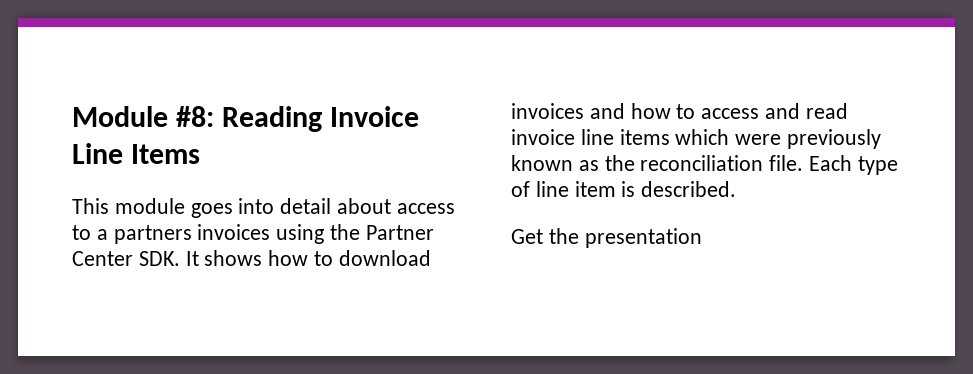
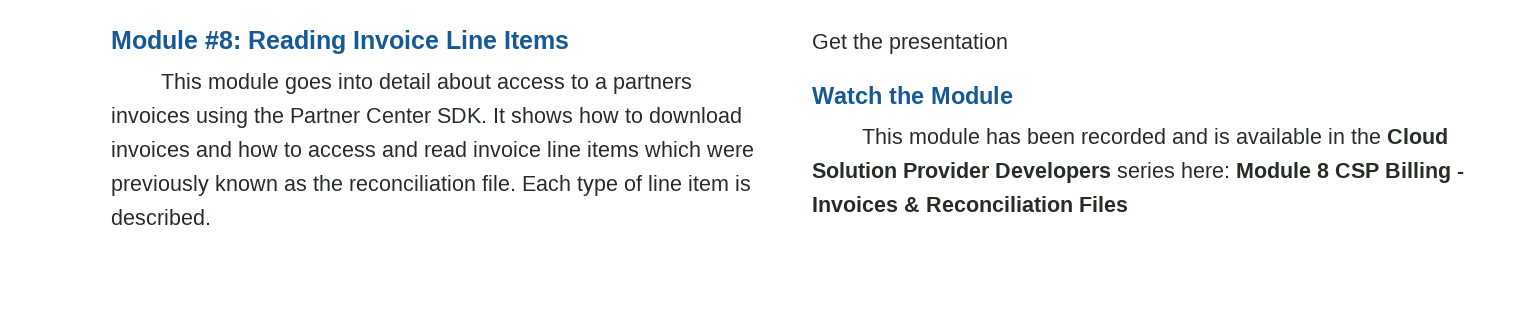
+ Watch the Module
+ This module has been recorded and is available in the Cloud Solution Provider Developers series here: Module 8 CSP Billing - Invoices & Reconciliation Files

